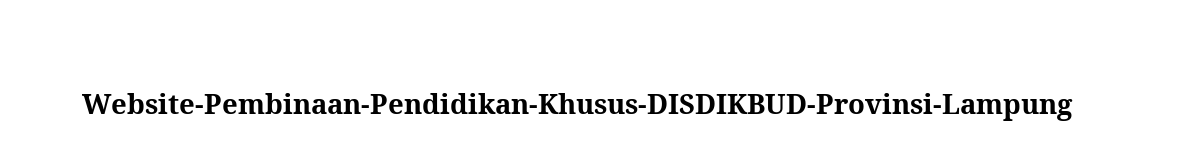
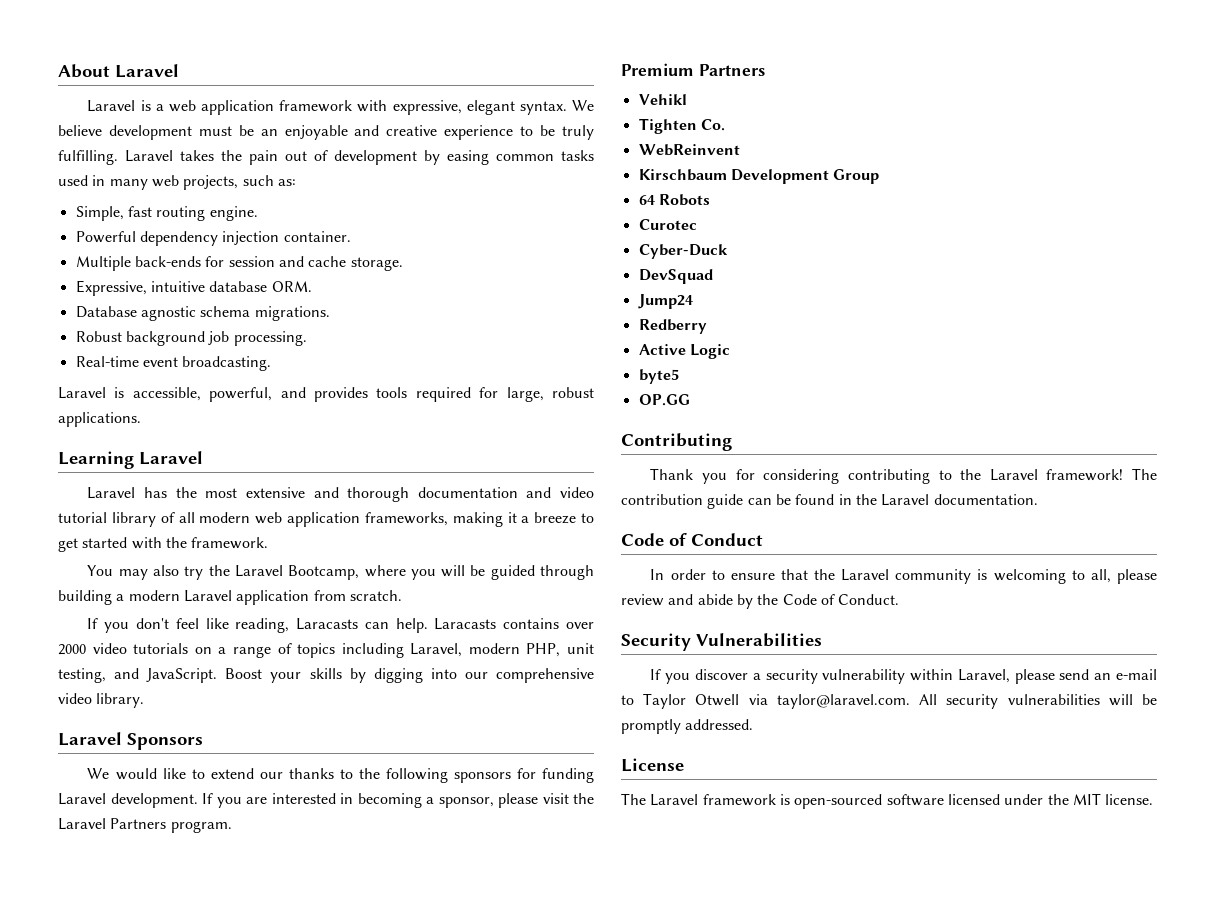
- Website-Pembinaan-Pendidikan-Khusus-DISDIKBUD-Provinsi-Lampung
+ About Laravel
+ Laravel is a web application framework with expressive, elegant syntax. We believe development must be an enjoyable and creative experience to be truly fulfilling. Laravel takes the pain out of development by easing common tasks used in many web projects, such as:
+ Simple, fast routing engine.
+ Powerful dependency injection container.
+ Multiple back-ends for session and cache storage.
+ Expressive, intuitive database ORM.
+ Database agnostic schema migrations.
+ Robust background job processing.
+ Real-time event broadcasting.
+ Laravel is accessible, powerful, and provides tools required for large, robust applications.
+ Learning Laravel
+ Laravel has the most extensive and thorough documentation and video tutorial library of all modern web application frameworks, making it a breeze to get started with the framework.
+ You may also try the Laravel Bootcamp, where you will be guided through building a modern Laravel application from scratch.
+ If you don't feel like reading, Laracasts can help. Laracasts contains over 2000 video tutorials on a range of topics including Laravel, modern PHP, unit testing, and JavaScript. Boost your skills by digging into our comprehensive video library.
+ Laravel Sponsors
+ We would like to extend our thanks to the following sponsors for funding Laravel development. If you are interested in becoming a sponsor, please visit the Laravel Partners program.
+ Premium Partners
+ Vehikl
+ Tighten Co.
+ WebReinvent
+ Kirschbaum Development Group
+ 64 Robots
+ Curotec
+ Cyber-Duck
+ DevSquad
+ Jump24
+ Redberry
+ Active Logic
+ byte5
+ OP.GG
+ Contributing
+ Thank you for considering contributing to the Laravel framework! The contribution guide can be found in the Laravel documentation.
+ Code of Conduct
+ In order to ensure that the Laravel community is welcoming to all, please review and abide by the Code of Conduct.
+ Security Vulnerabilities
+ If you discover a security vulnerability within Laravel, please send an e-mail to Taylor Otwell via taylor@laravel.com. All security vulnerabilities will be promptly addressed.
+ License
+ The Laravel framework is open-sourced software licensed under the MIT license.

